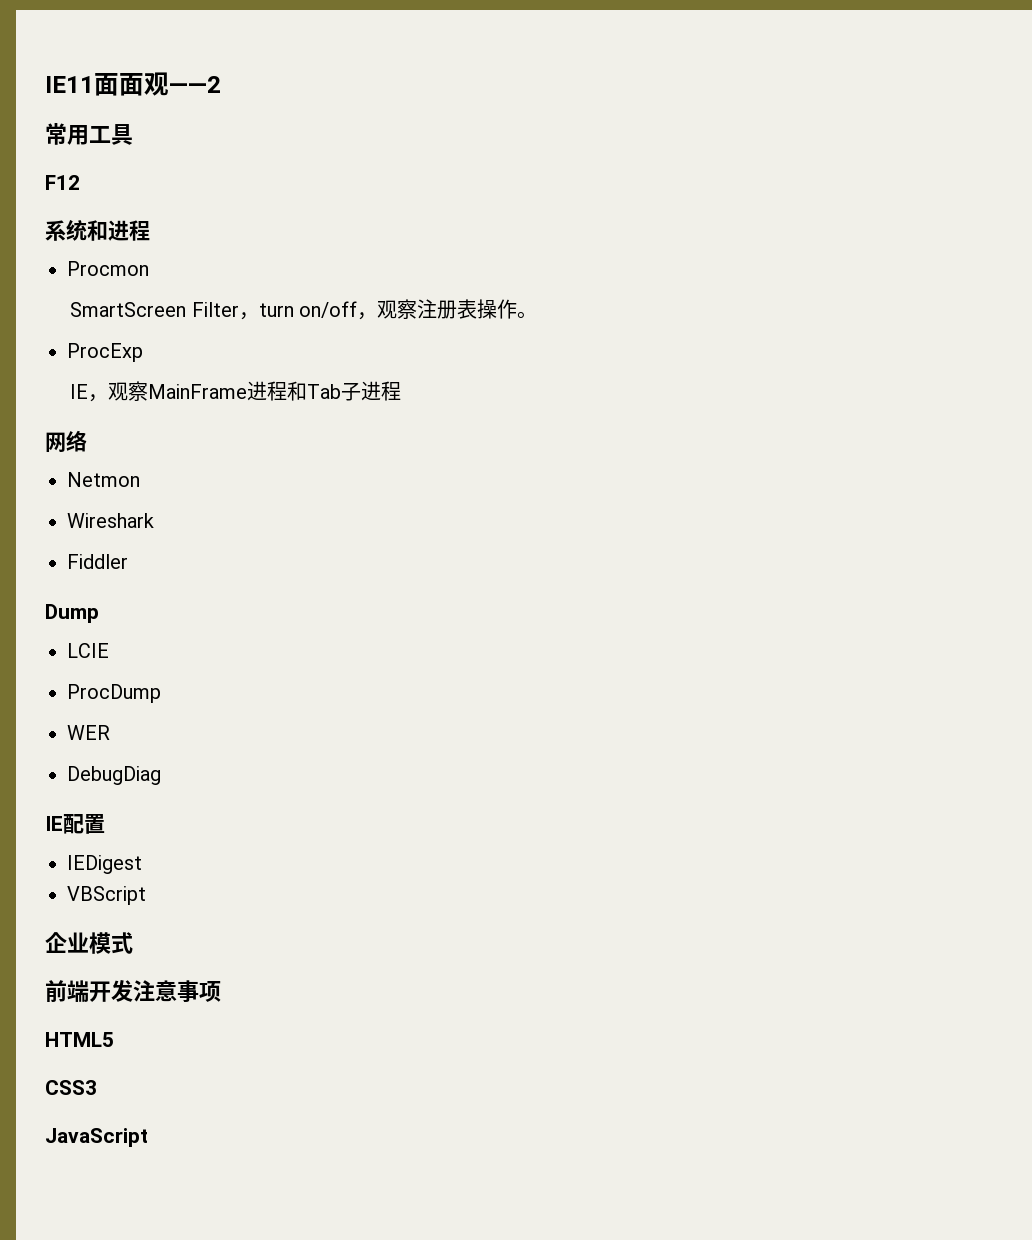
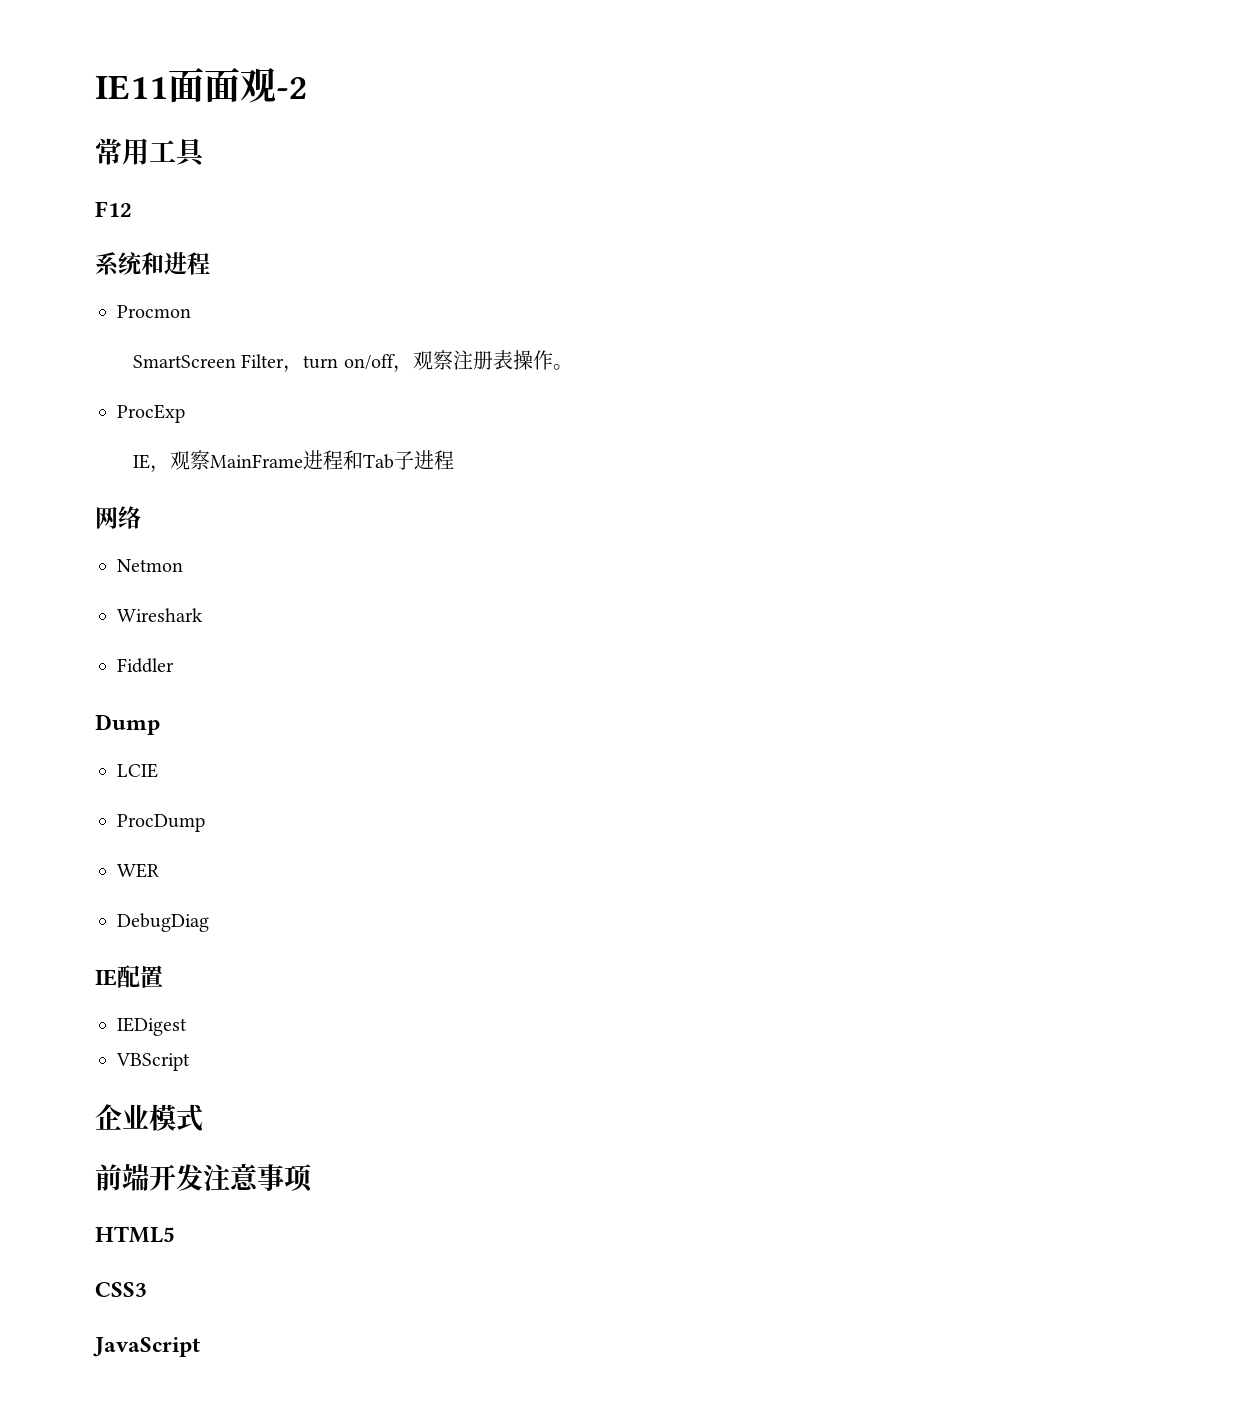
- IE11面面观——2
+ IE11面面观-2

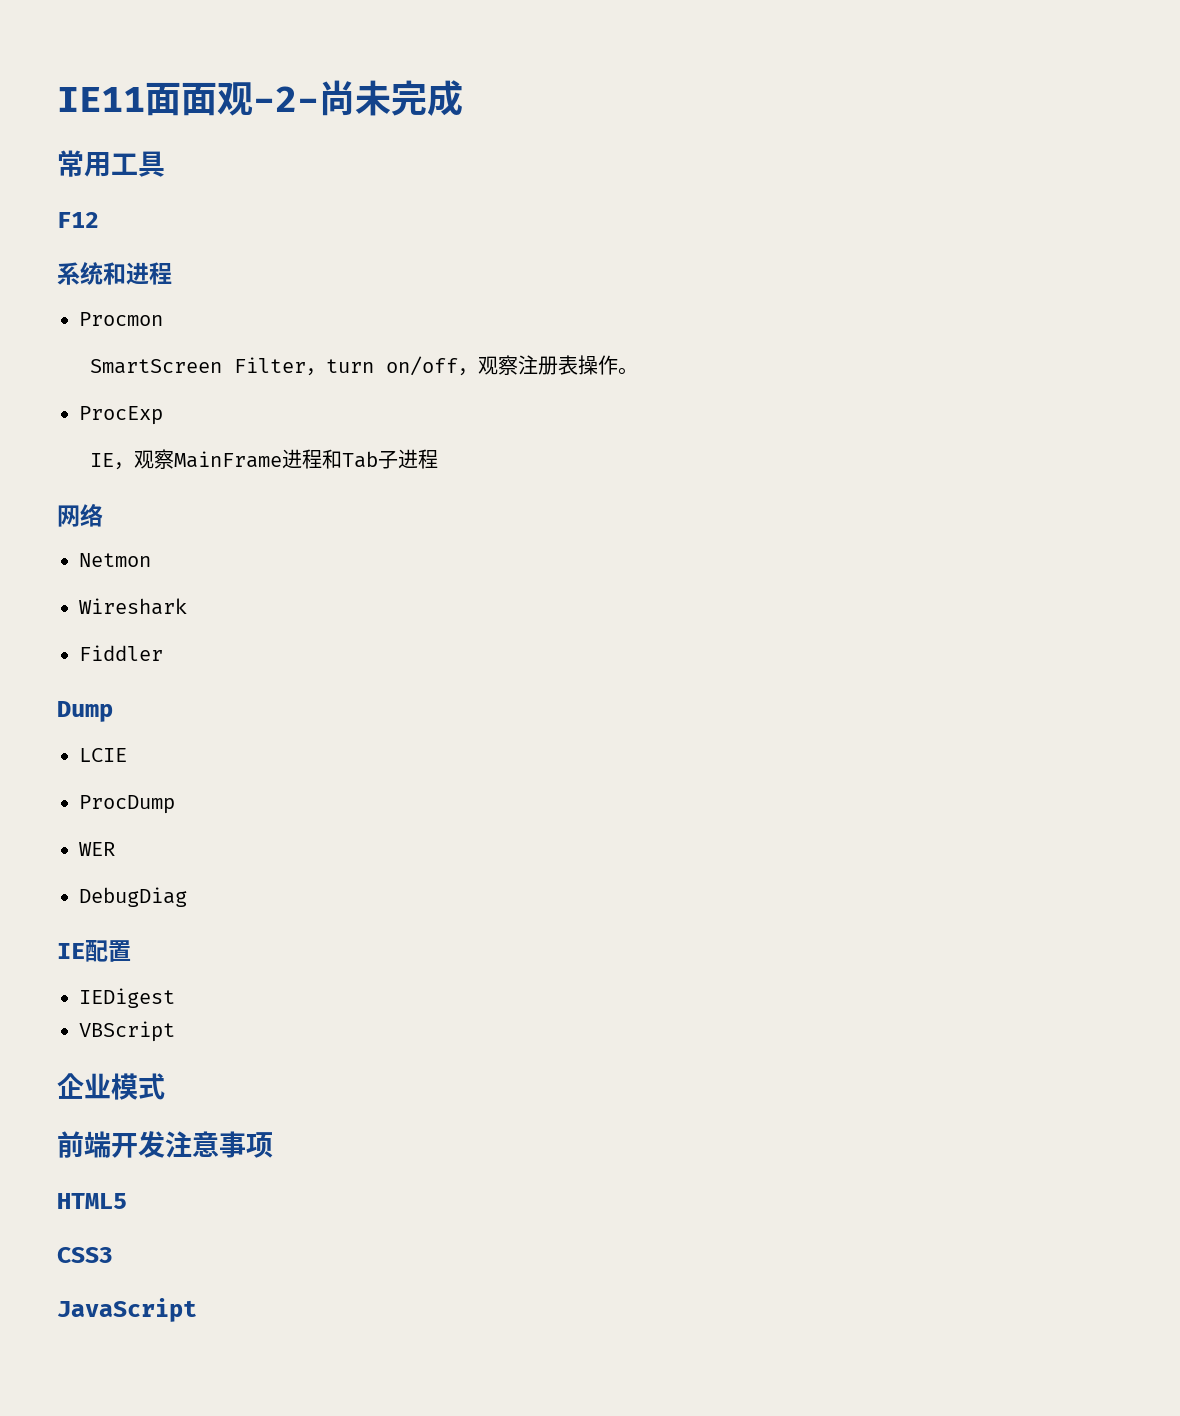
- IE11面面观-2
+ IE11面面观-2-尚未完成

